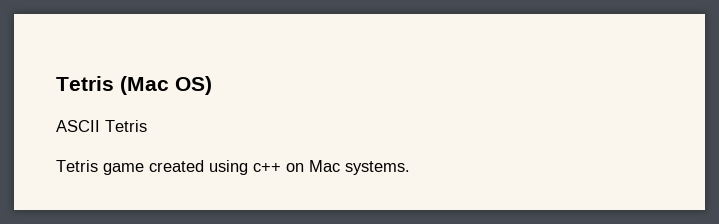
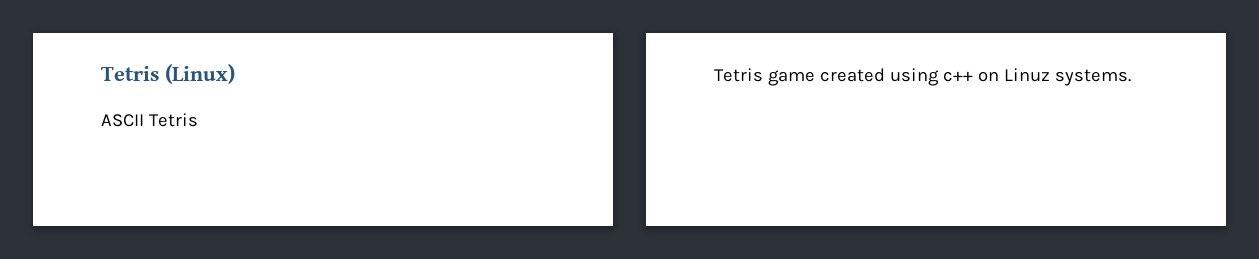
- Tetris (Mac OS)
+ Tetris (Linux)
- Tetris game created using c++ on Mac systems.
+ Tetris game created using c++ on Linuz systems.

